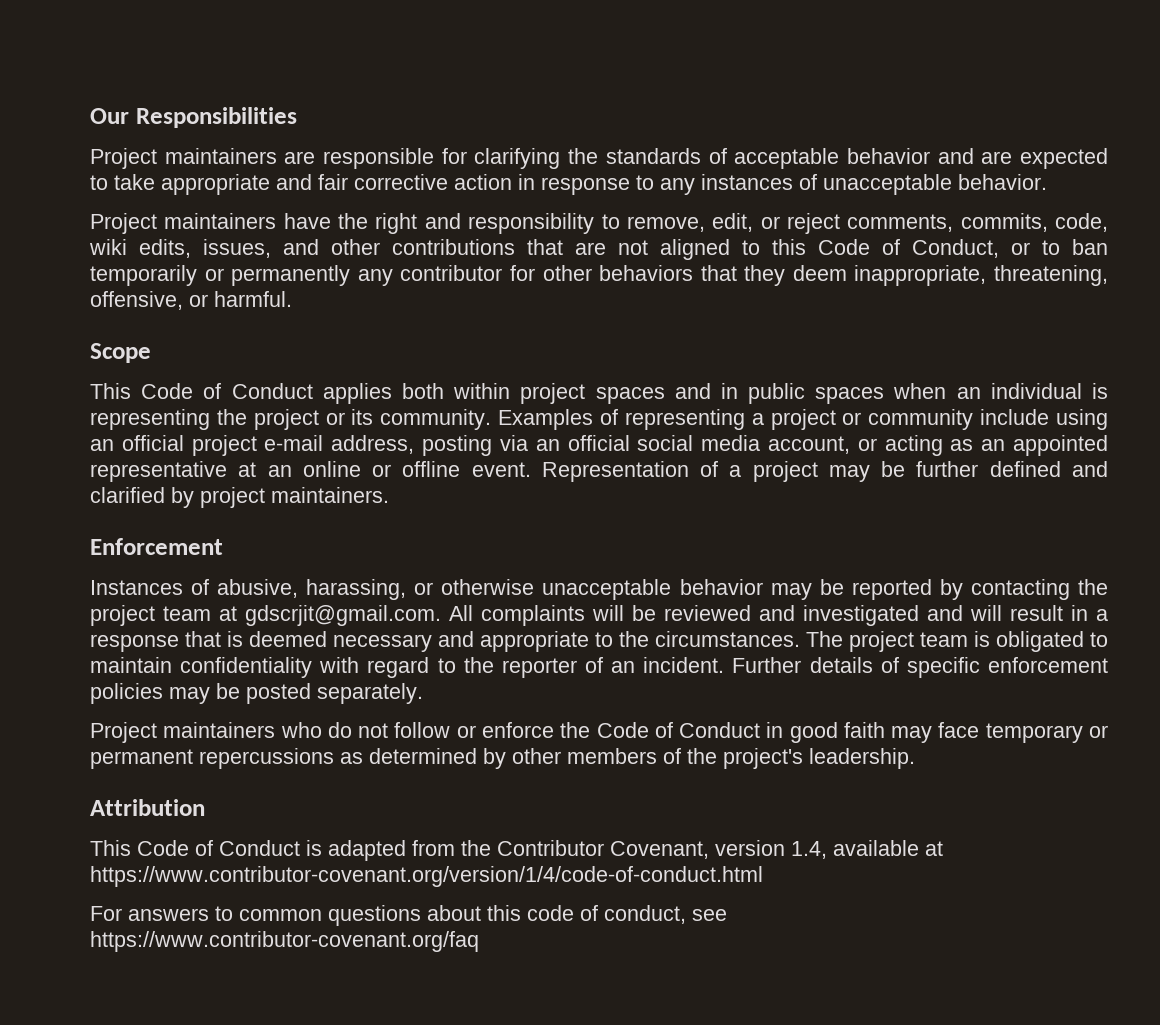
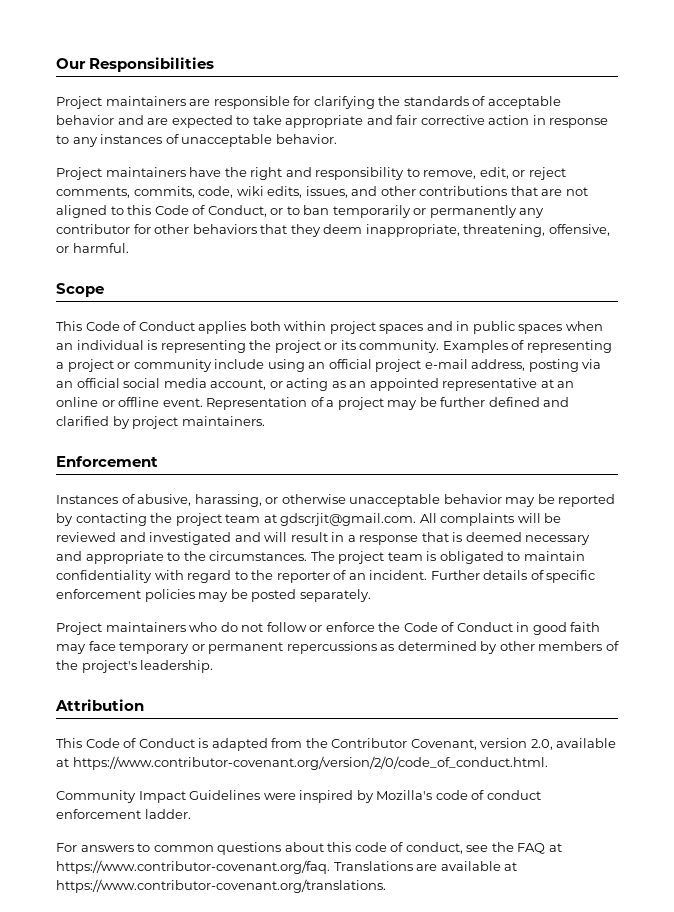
- This Code of Conduct is adapted from the Contributor Covenant, version 1.4, available at https://www.contributor-covenant.org/version/1/4/code-of-conduct.html
+ This Code of Conduct is adapted from the Contributor Covenant, version 2.0, available at https://www.contributor-covenant.org/version/2/0/code_of_conduct.html.
+ Community Impact Guidelines were inspired by Mozilla's code of conduct enforcement ladder.
- For answers to common questions about this code of conduct, see https://www.contributor-covenant.org/faq
+ For answers to common questions about this code of conduct, see the FAQ at https://www.contributor-covenant.org/faq. Translations are available at https://www.contributor-covenant.org/translations.

